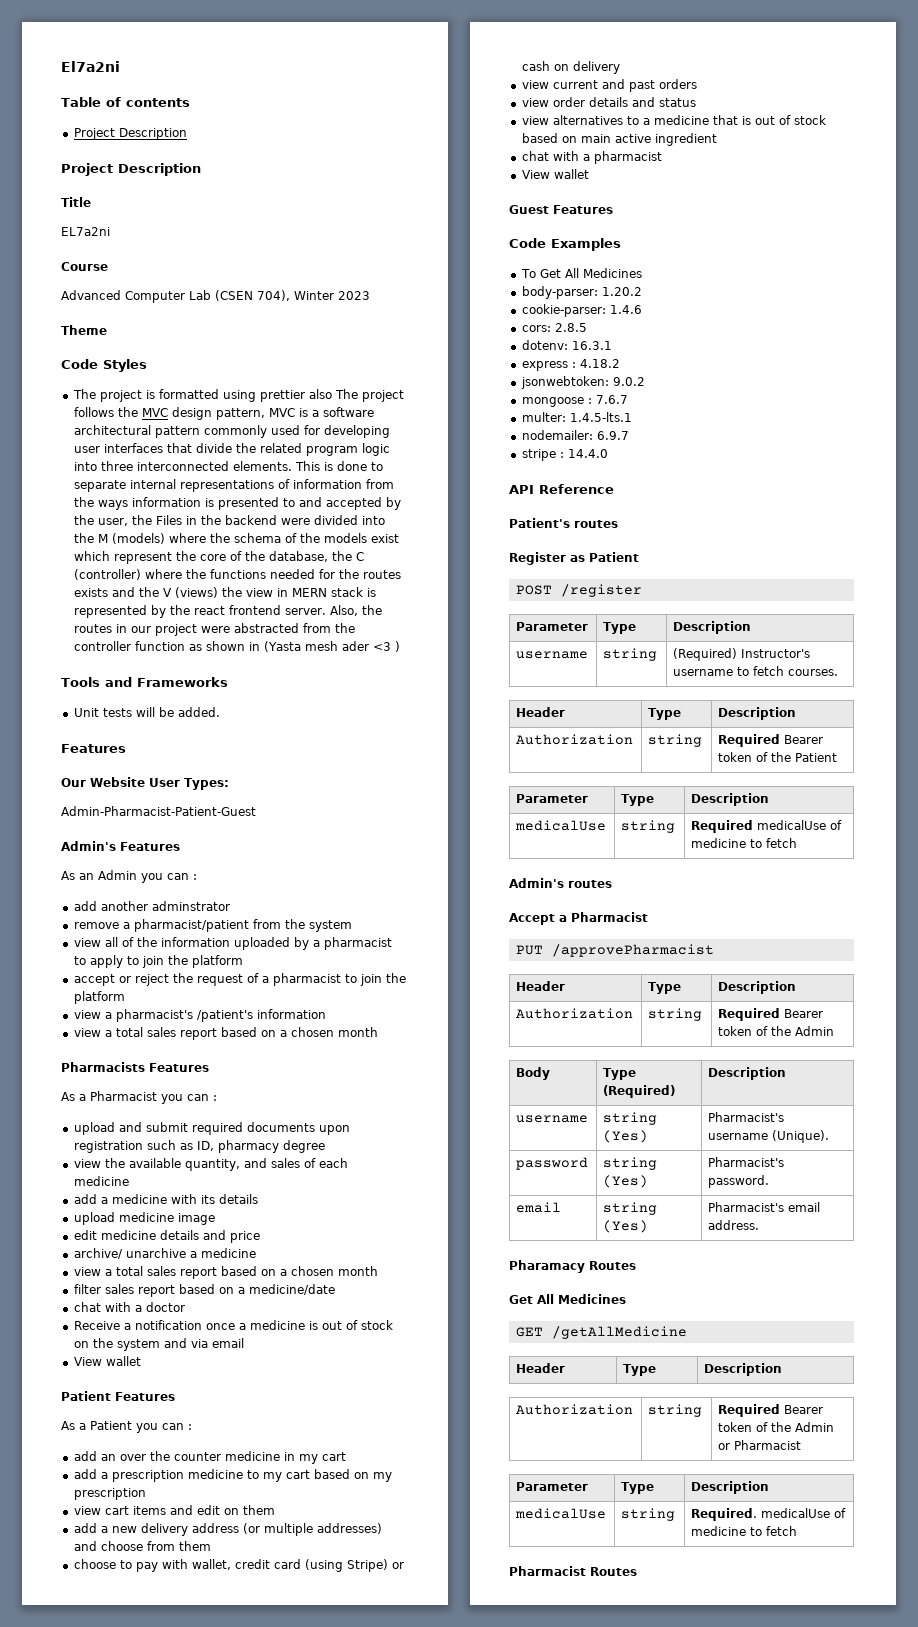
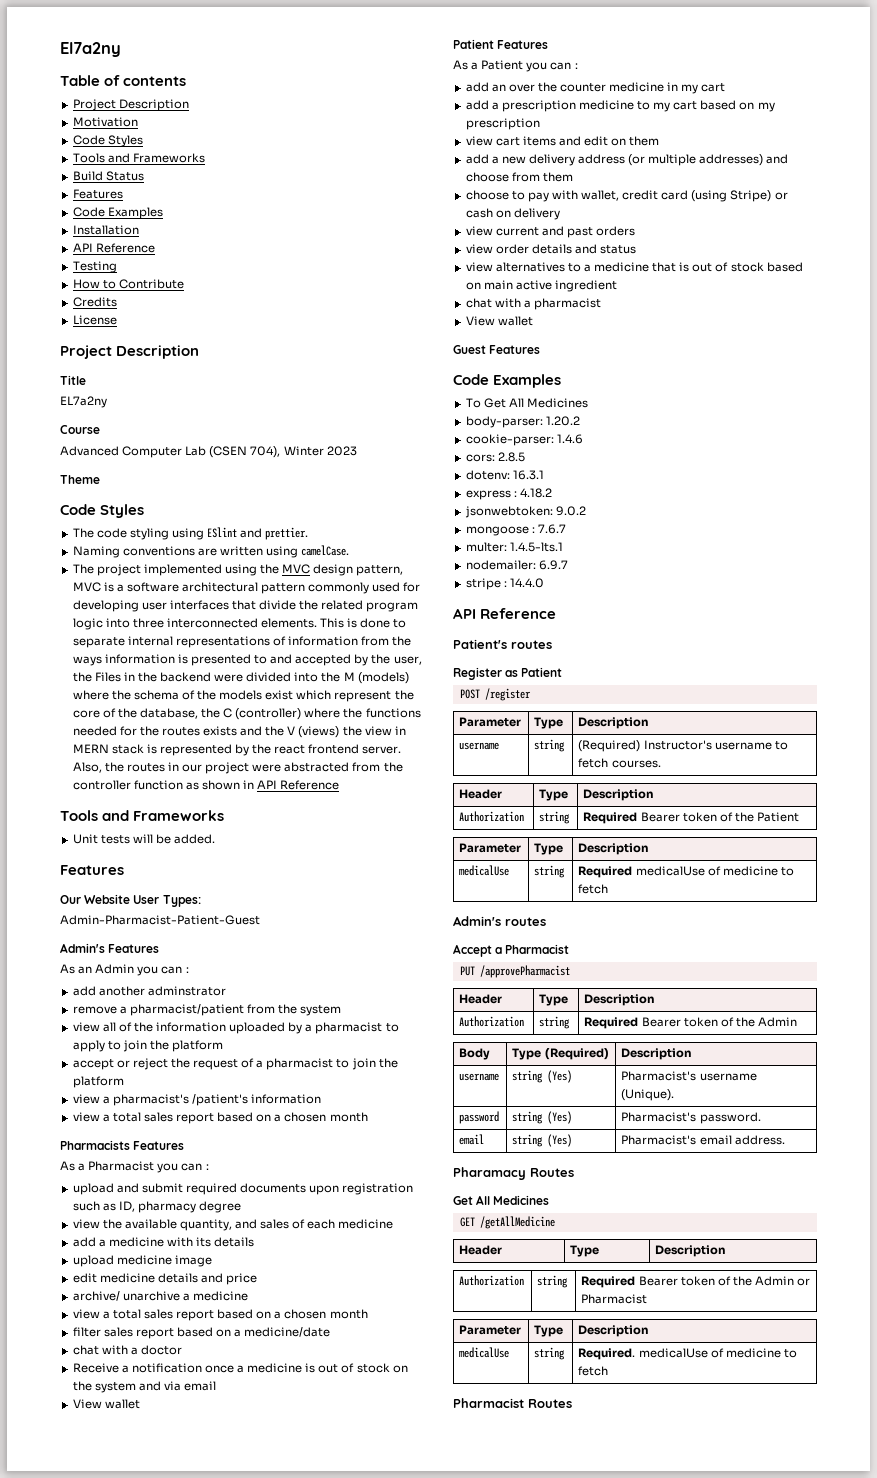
- El7a2ni
+ El7a2ny
+ Motivation
+ Code Styles
+ Tools and Frameworks
+ Build Status
+ Features
+ Code Examples
+ Installation
+ API Reference
+ Testing
+ How to Contribute
+ Credits
+ License
- EL7a2ni
+ EL7a2ny
- The project is formatted using prettier also The project follows the MVC design pattern, MVC is a software architectural pattern commonly used for developing user interfaces that divide the related program logic into three interconnected elements.
+ The code styling using ESlint and prettier.
+ Naming conventions are written using camelCase.
+ The project implemented using the MVC design pattern, MVC is a software architectural pattern commonly used for developing user interfaces that divide the related program logic into three interconnected elements.
- Also, the routes in our project were abstracted from the controller function as shown in (Yasta mesh ader <3 )
+ Also, the routes in our project were abstracted from the controller function as shown in API Reference

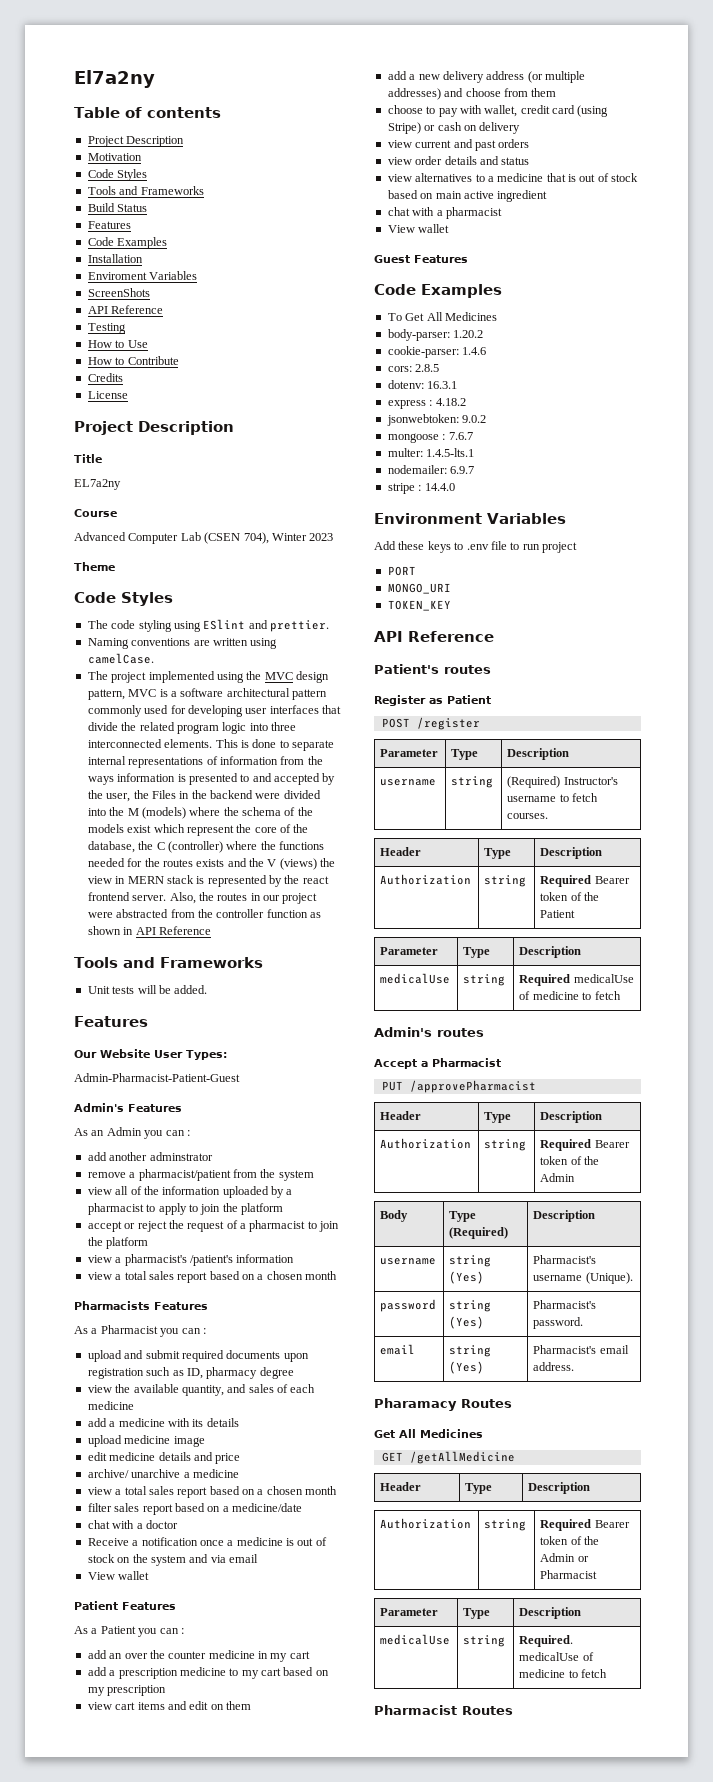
+ Enviroment Variables
+ ScreenShots
+ How to Use
+ Environment Variables
+ Add these keys to .env file to run project
+ PORT
+ MONGO_URI
+ TOKEN_KEY

